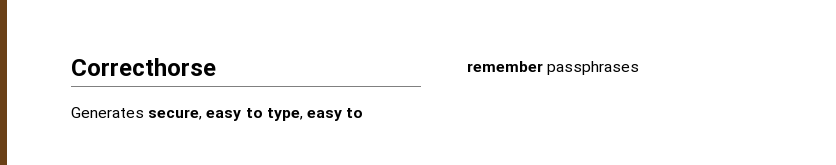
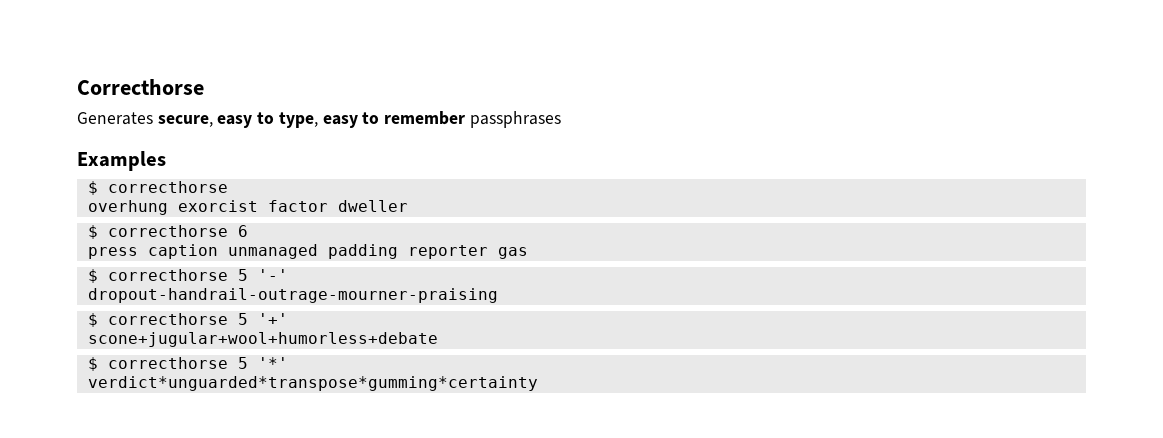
+ Examples
+ $ correcthorse
+ overhung exorcist factor dweller
+ $ correcthorse 6
+ press caption unmanaged padding reporter gas
+ $ correcthorse 5 '-'
+ dropout-handrail-outrage-mourner-praising
+ $ correcthorse 5 '+'
+ scone+jugular+wool+humorless+debate
+ $ correcthorse 5 '*'
+ verdict*unguarded*transpose*gumming*certainty

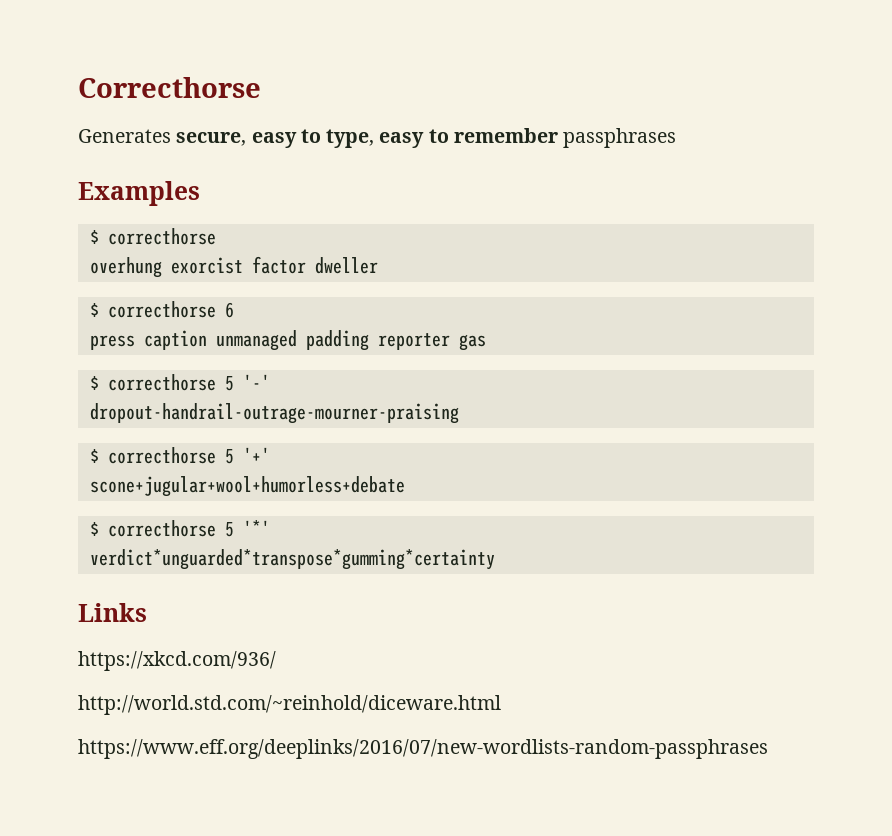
+ Links
+ https://xkcd.com/936/
+ http://world.std.com/~reinhold/diceware.html
+ https://www.eff.org/deeplinks/2016/07/new-wordlists-random-passphrases

